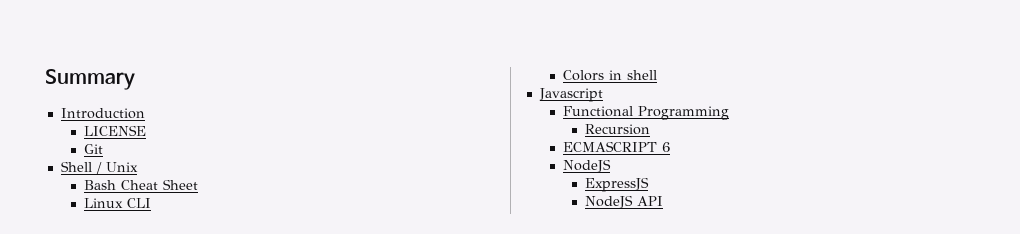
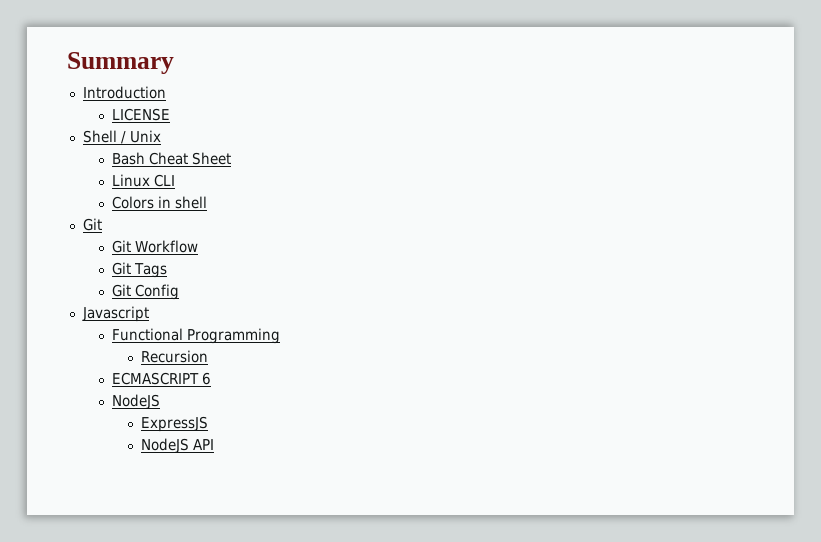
- Git
  Colors in shell
+ Git
+ Git Workflow
+ Git Tags
+ Git Config

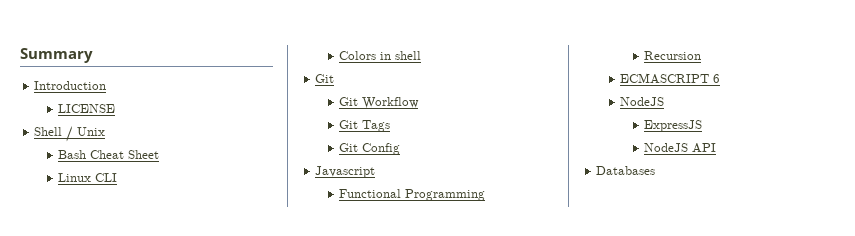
+ Databases

